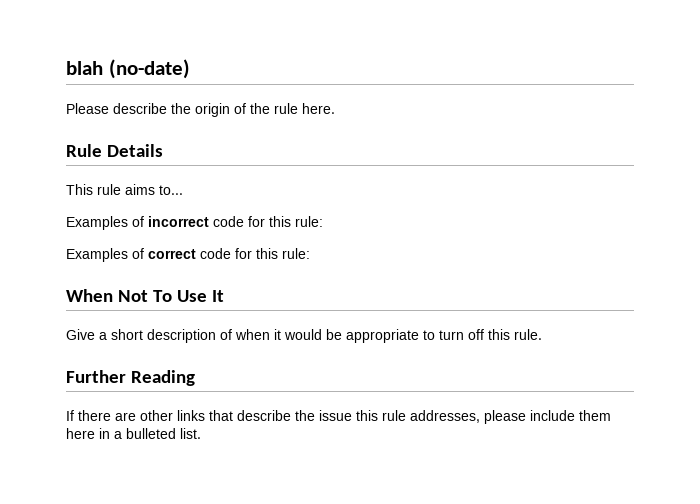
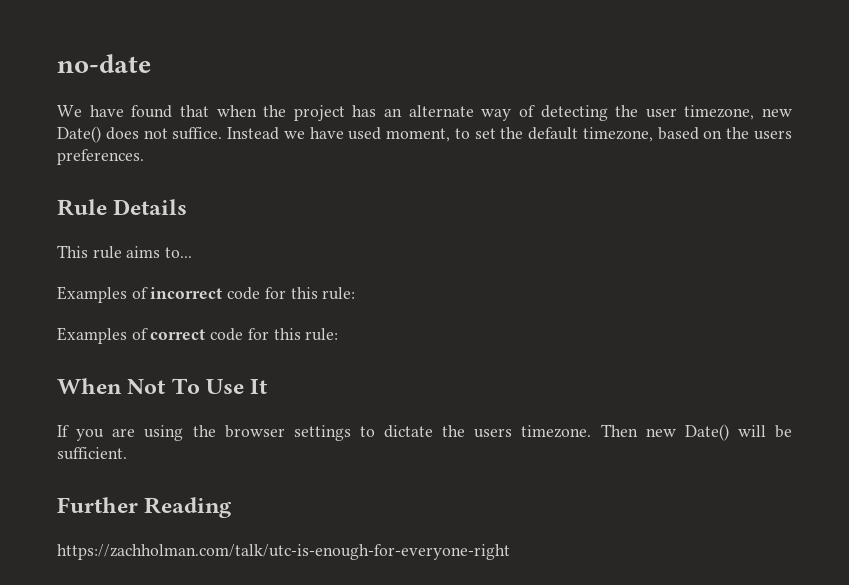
- blah (no-date)
- Please describe the origin of the rule here.
+ no-date
+ We have found that when the project has an alternate way of detecting the user timezone, new Date() does not suffice. Instead we have used moment, to set the default timezone, based on the users preferences.
- Give a short description of when it would be appropriate to turn off this rule.
+ If you are using the browser settings to dictate the users timezone. Then new Date() will be sufficient.
  Further Reading
- If there are other links that describe the issue this rule addresses, please include them here in a bulleted list.
+ https://zachholman.com/talk/utc-is-enough-for-everyone-right

